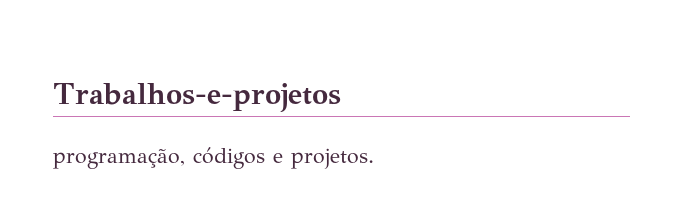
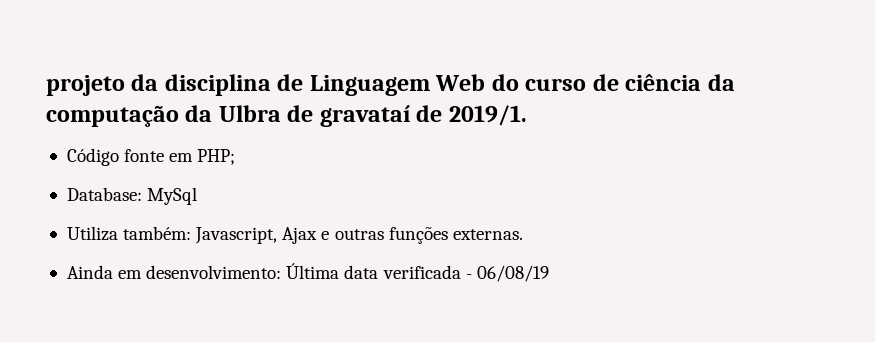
- Trabalhos-e-projetos
- programação, códigos e projetos.
+ projeto da disciplina de Linguagem Web do curso de ciência da computação da Ulbra de gravataí de 2019/1.
+ Código fonte em PHP;
+ Database: MySql
+ Utiliza também: Javascript, Ajax e outras funções externas.
+ Ainda em desenvolvimento: Última data verificada - 06/08/19

